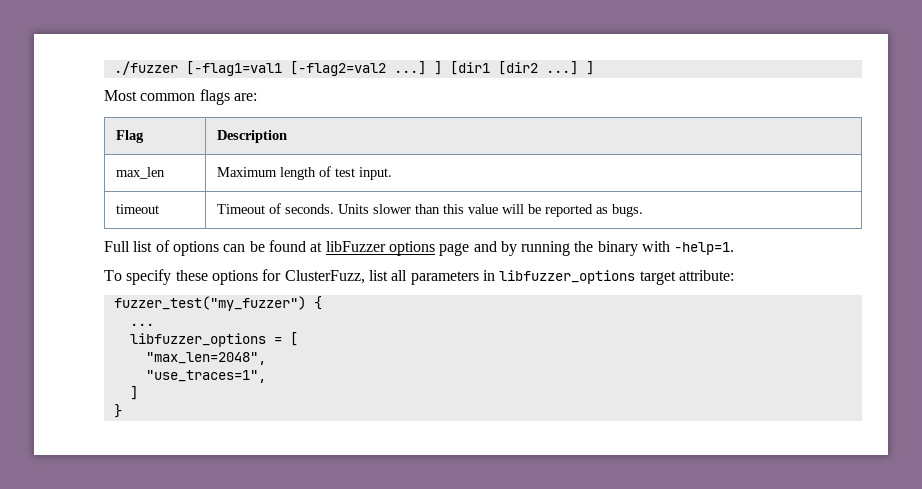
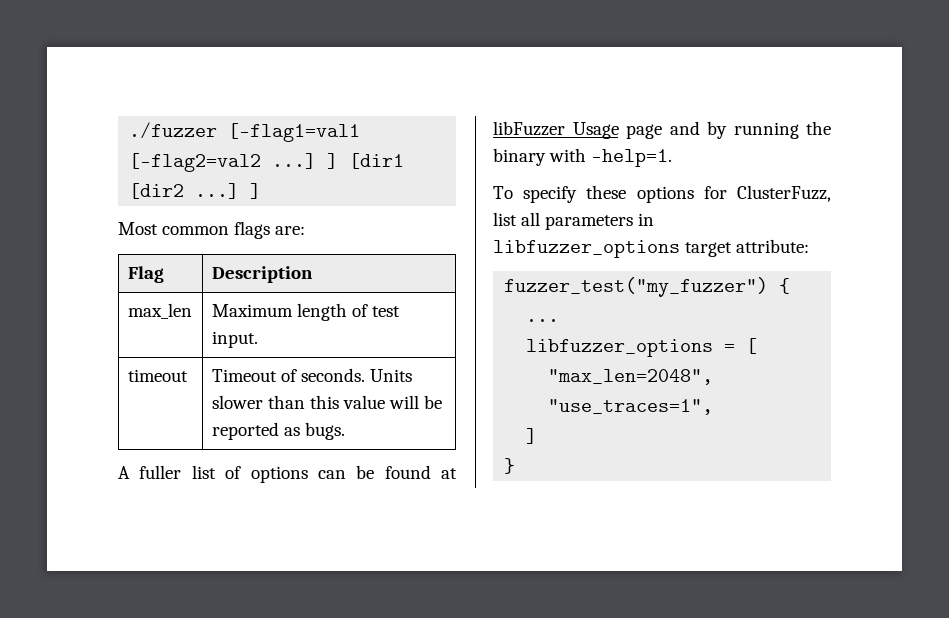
- Full list of options can be found at libFuzzer options page and by running the binary with -help=1.
+ A fuller list of options can be found at libFuzzer Usage page and by running the binary with -help=1.

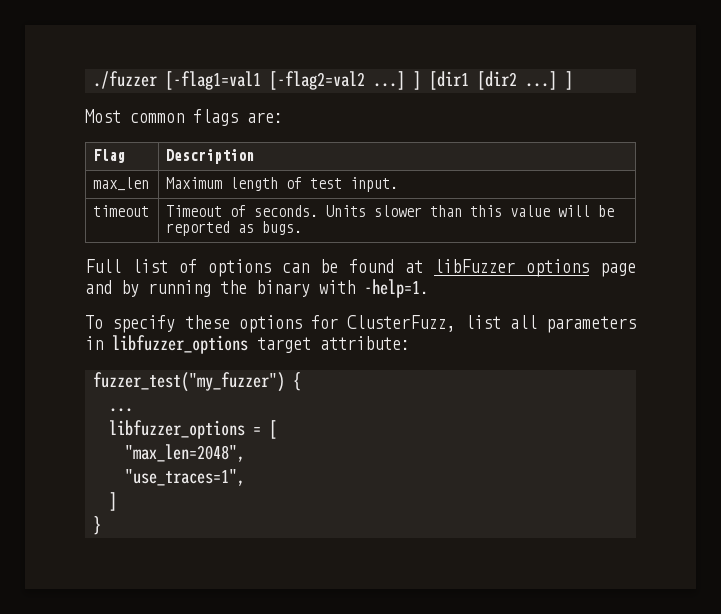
- A fuller list of options can be found at libFuzzer Usage page and by running the binary with -help=1.
+ Full list of options can be found at libFuzzer options page and by running the binary with -help=1.

